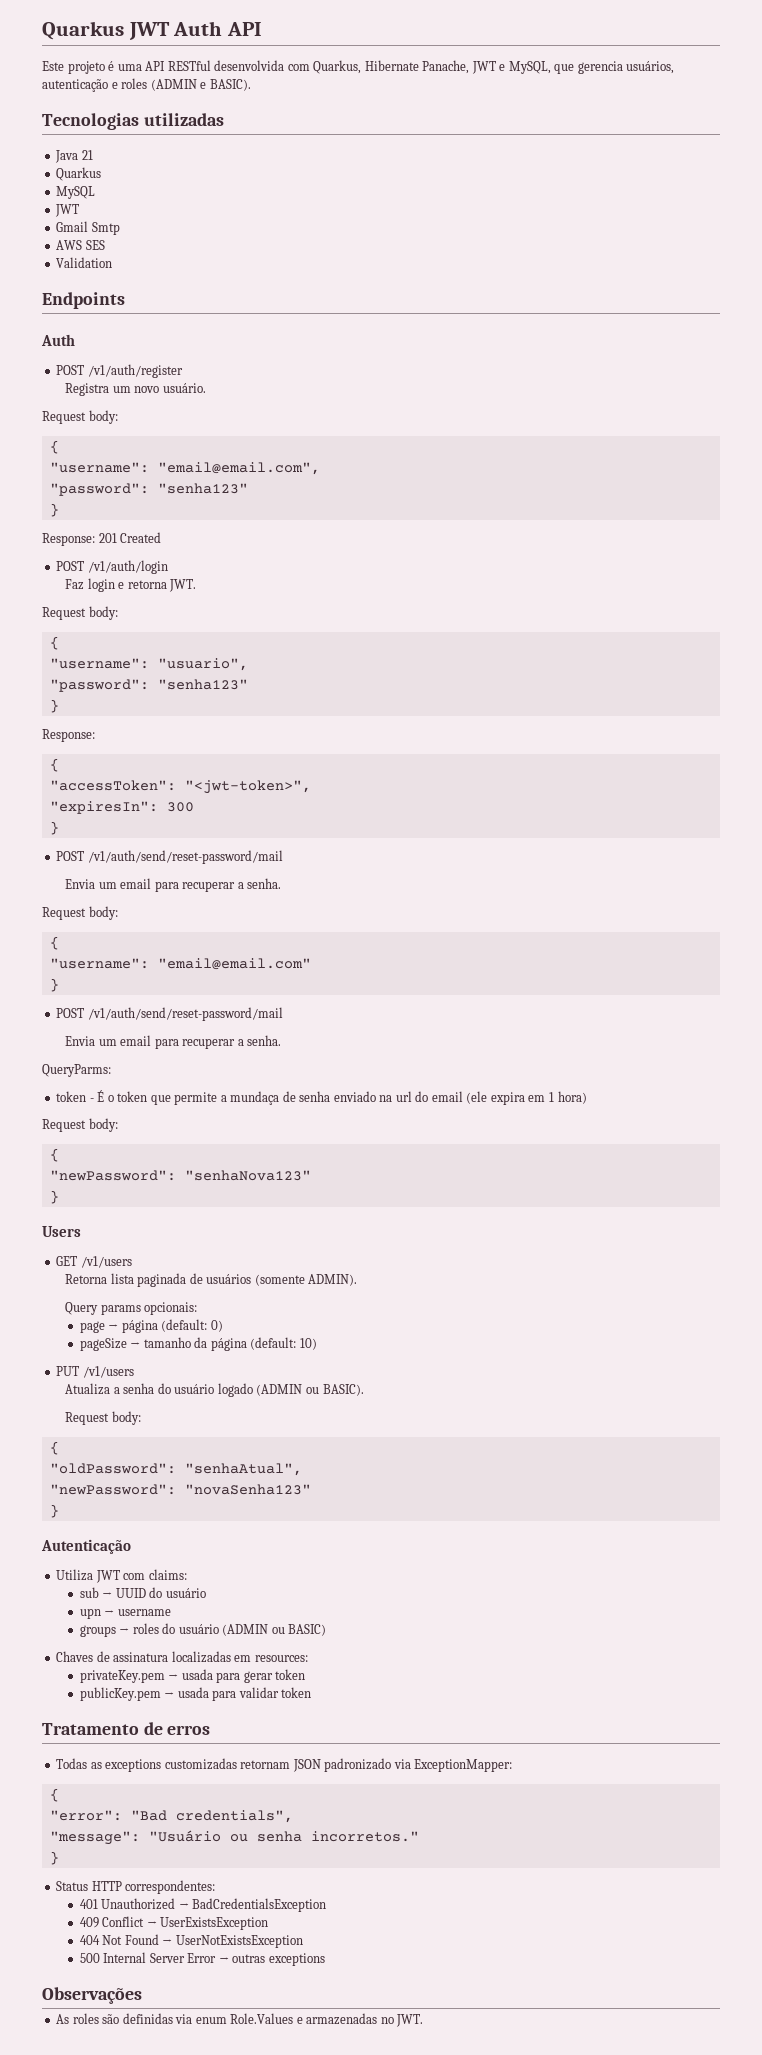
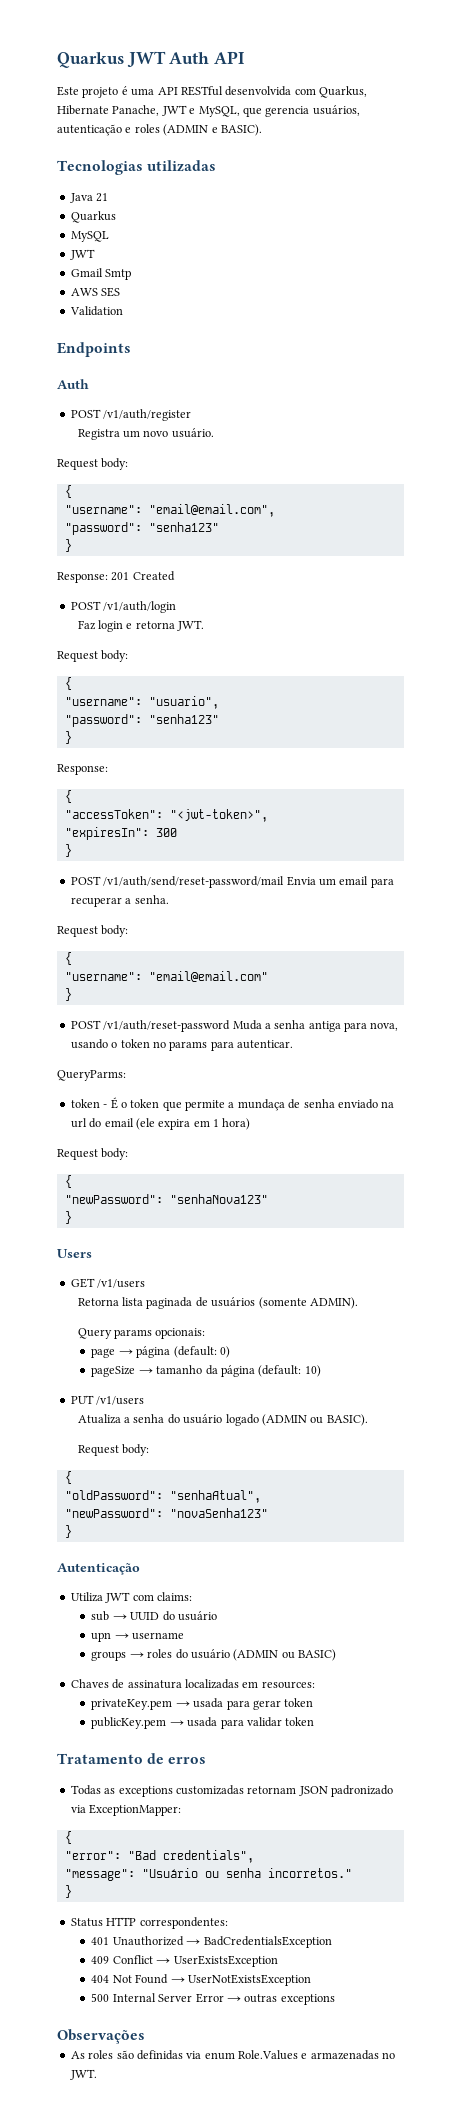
  "expiresIn": 300
  }
- POST /v1/auth/send/reset-password/mail
- Envia um email para recuperar a senha.
+ POST /v1/auth/send/reset-password/mail Envia um email para recuperar a senha.
  "username": "email@email.com"
  }
- POST /v1/auth/send/reset-password/mail
- Envia um email para recuperar a senha.
+ POST /v1/auth/reset-password Muda a senha antiga para nova, usando o token no params para autenticar.

